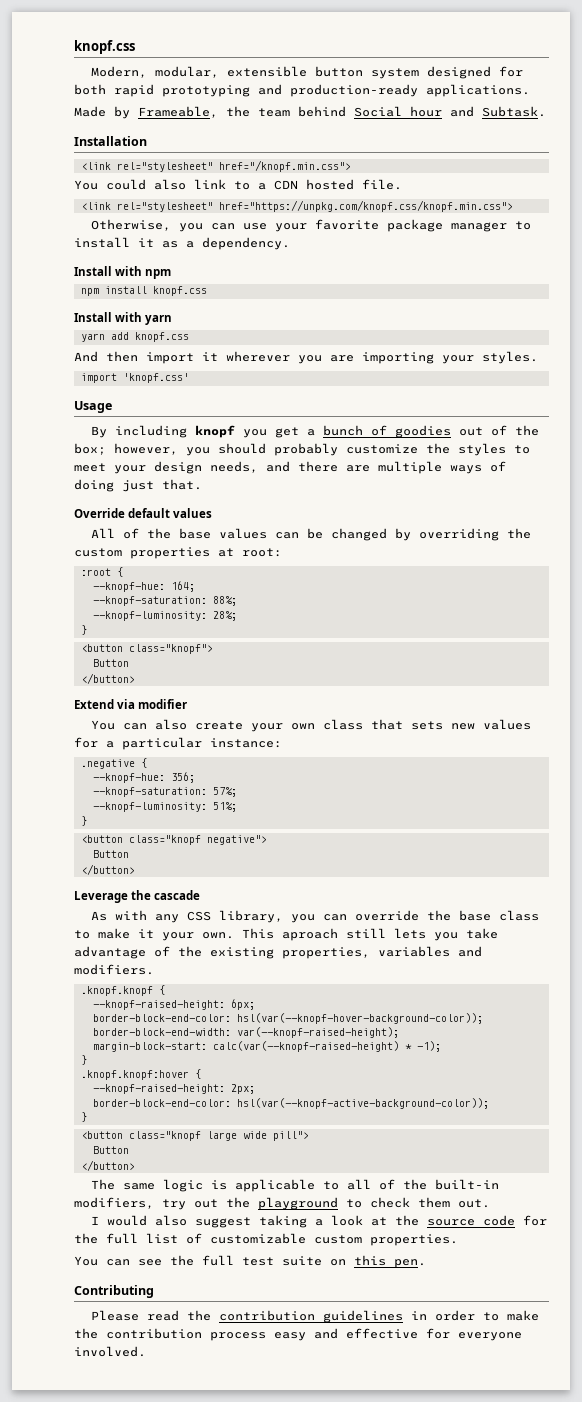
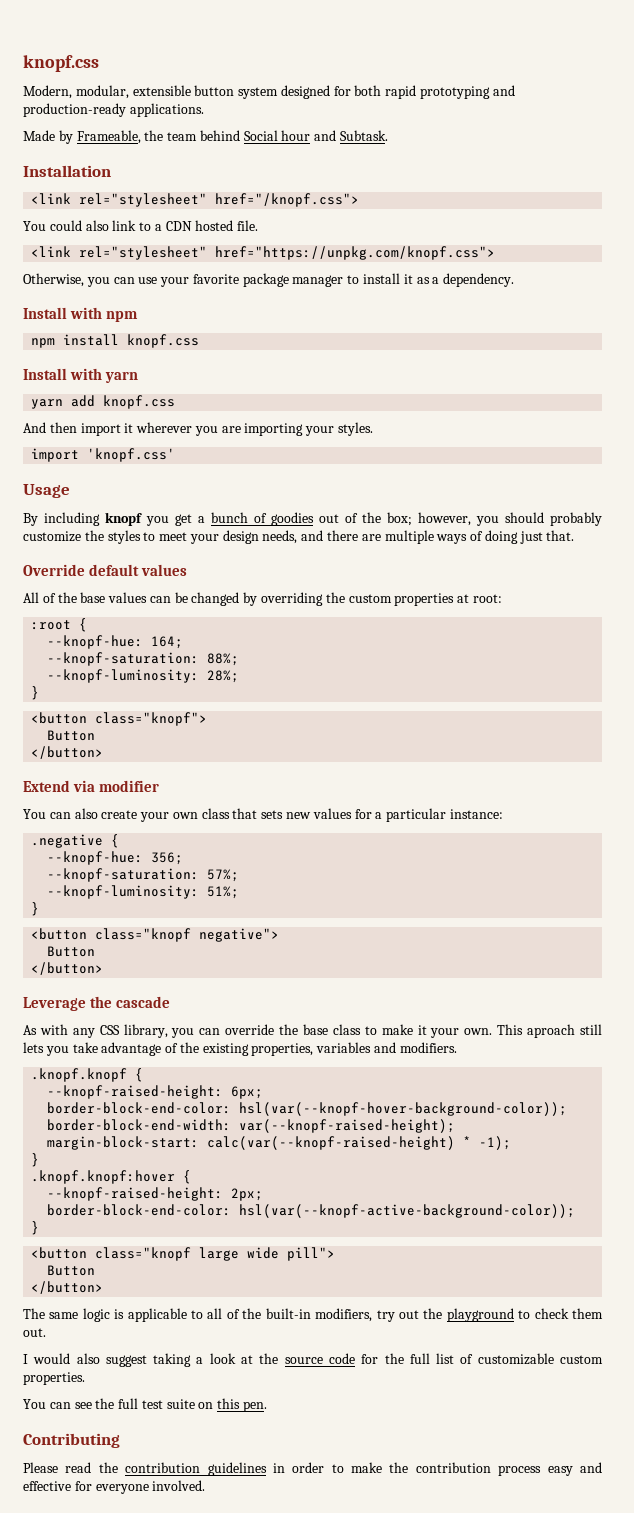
- <link rel="stylesheet" href="/knopf.min.css">
+ <link rel="stylesheet" href="/knopf.css">
- <link rel="stylesheet" href="https://unpkg.com/knopf.css/knopf.min.css">
+ <link rel="stylesheet" href="https://unpkg.com/knopf.css">

